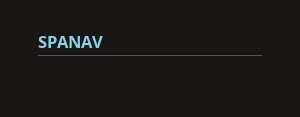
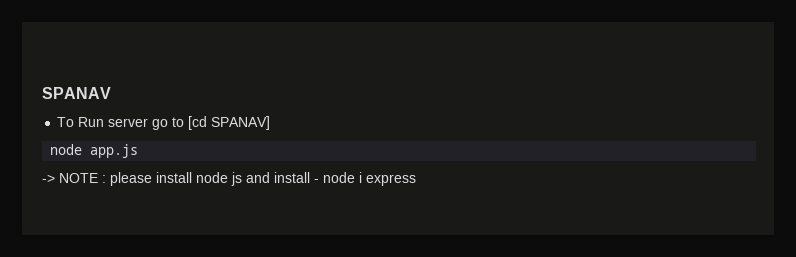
+ To Run server go to [cd SPANAV]
+ node app.js
+ -> NOTE : please install node js and install - node i express

